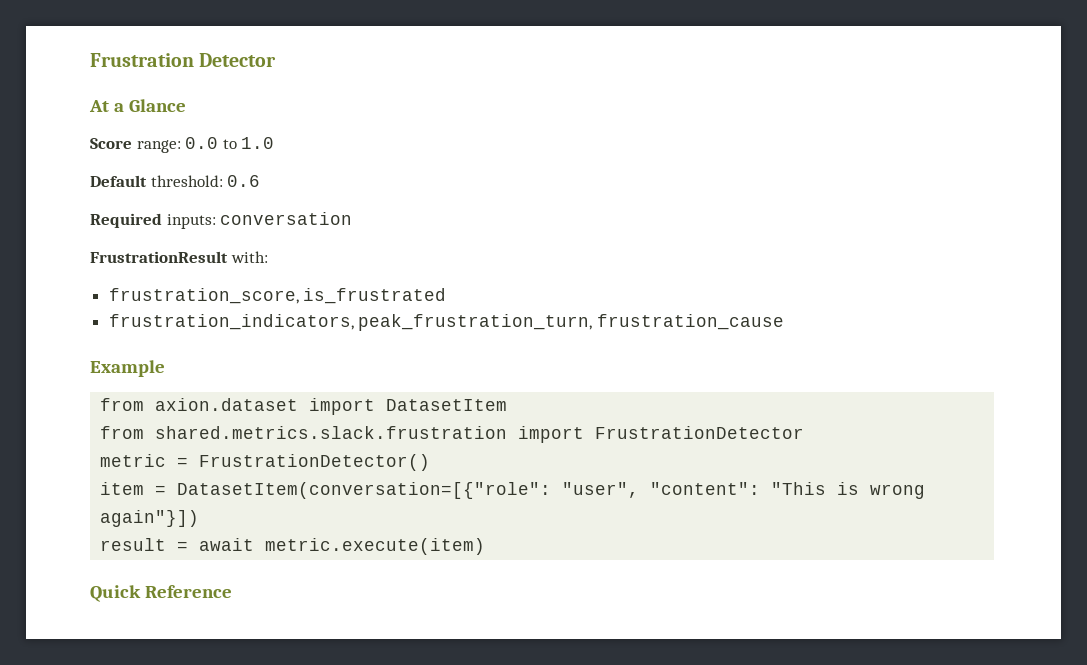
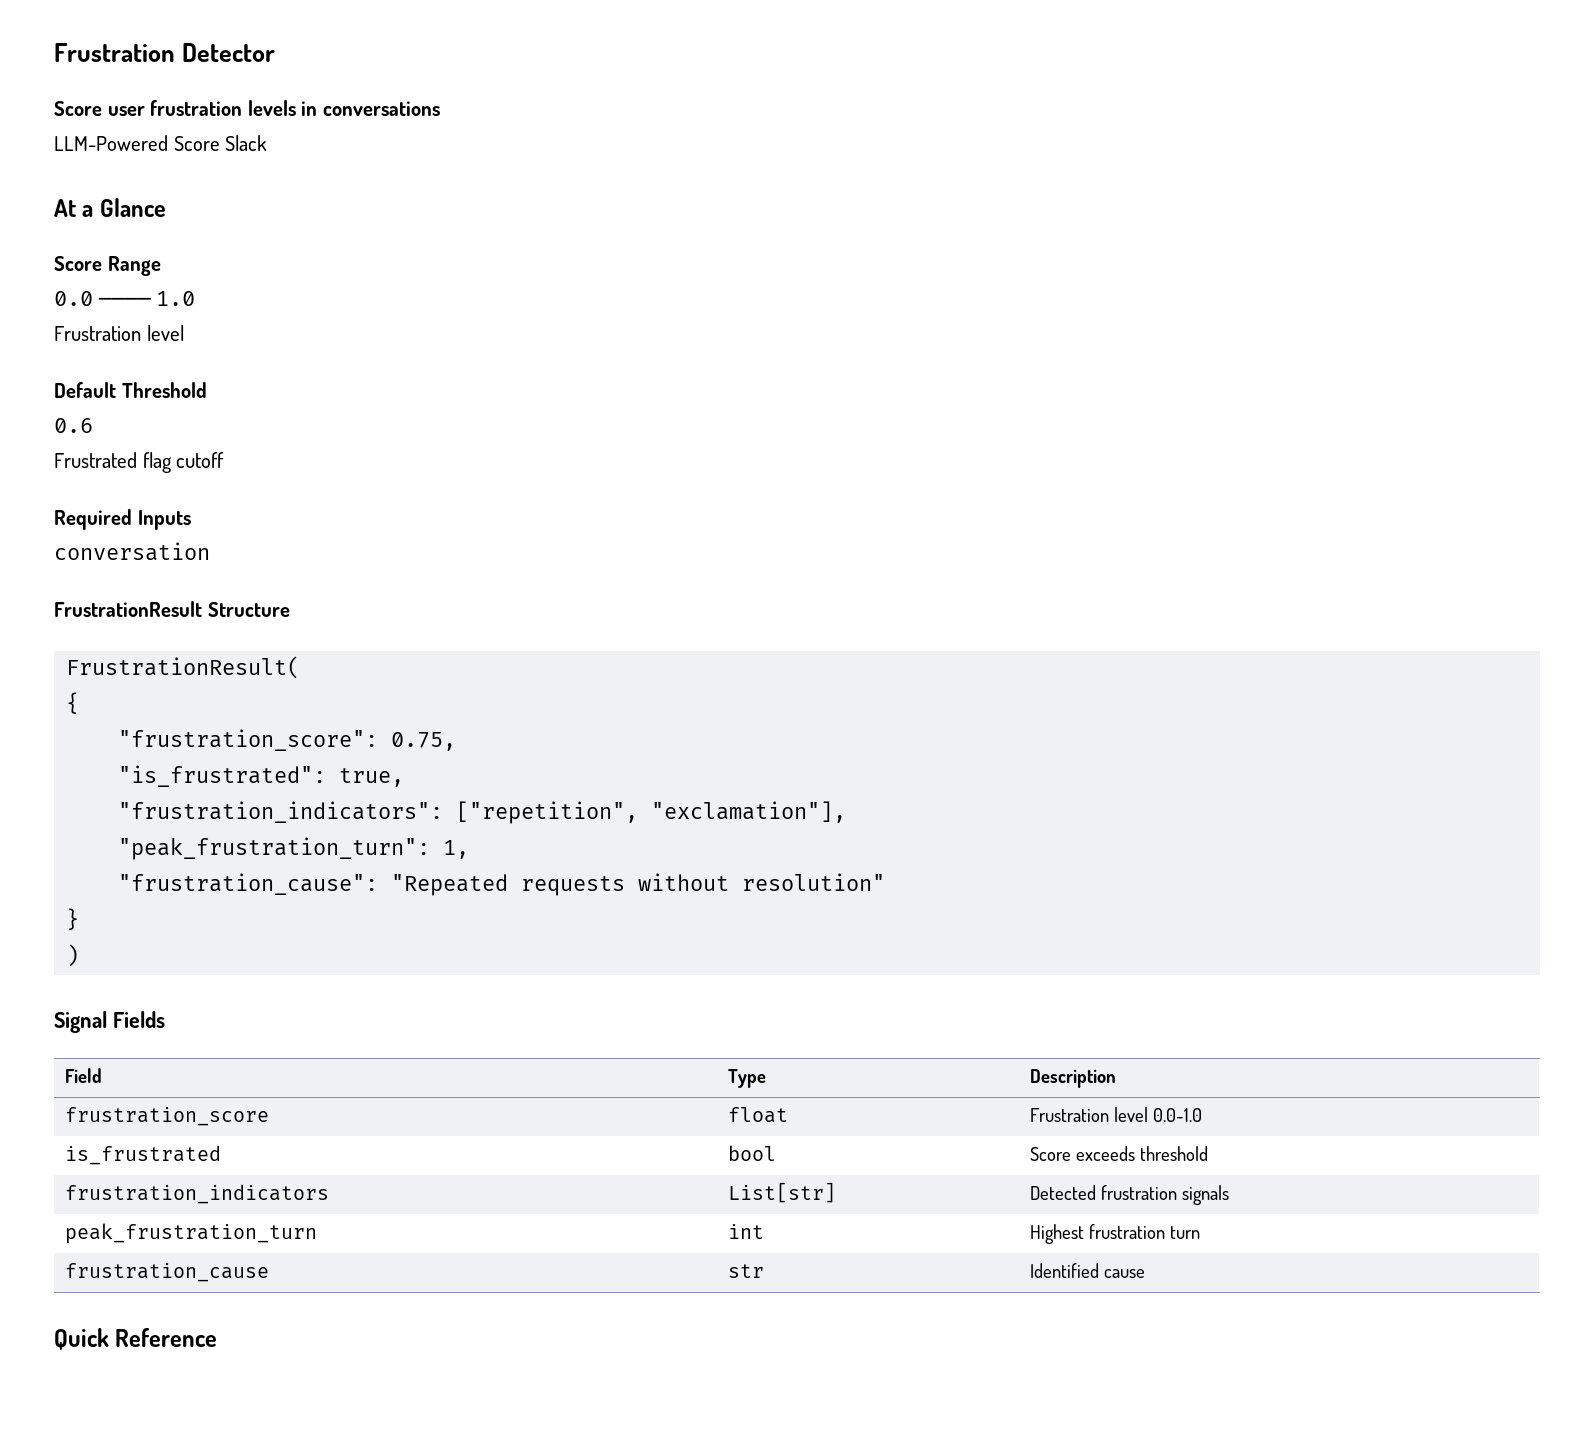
+ Score user frustration levels in conversations
+ LLM-Powered Score Slack
- Score range: 0.0 to 1.0
+ Score Range
+ 0.0 ──── 1.0
+ Frustration level
- Default threshold: 0.6
+ Default Threshold
+ 0.6
+ Frustrated flag cutoff
- Required inputs: conversation
+ Required Inputs
+ conversation
- FrustrationResult with:
- frustration_score, is_frustrated
- frustration_indicators, peak_frustration_turn, frustration_cause
- Example
- from axion.dataset import DatasetItem
- from shared.metrics.slack.frustration import FrustrationDetector
- metric = FrustrationDetector()
- item = DatasetItem(conversation=[{"role": "user", "content": "This is wrong again"}])
- result = await metric.execute(item)
+ FrustrationResult Structure
+ FrustrationResult(
+ {
+ "frustration_score": 0.75,
+ "is_frustrated": true,
+ "frustration_indicators": ["repetition", "exclamation"],
+ "peak_frustration_turn": 1,
+ "frustration_cause": "Repeated requests without resolution"
+ }
+ )
+ Signal Fields
+ Field | Type | Description
+ frustration_score | float | Frustration level 0.0-1.0
+ is_frustrated | bool | Score exceeds threshold
+ frustration_indicators | List[str] | Detected frustration signals
+ peak_frustration_turn | int | Highest frustration turn
+ frustration_cause | str | Identified cause

